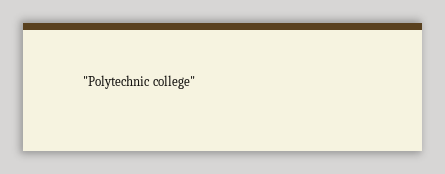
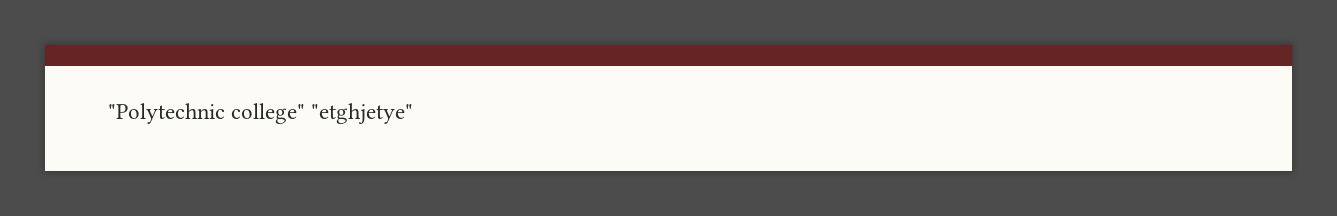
- "Polytechnic college"
+ "Polytechnic college" "etghjetye"

